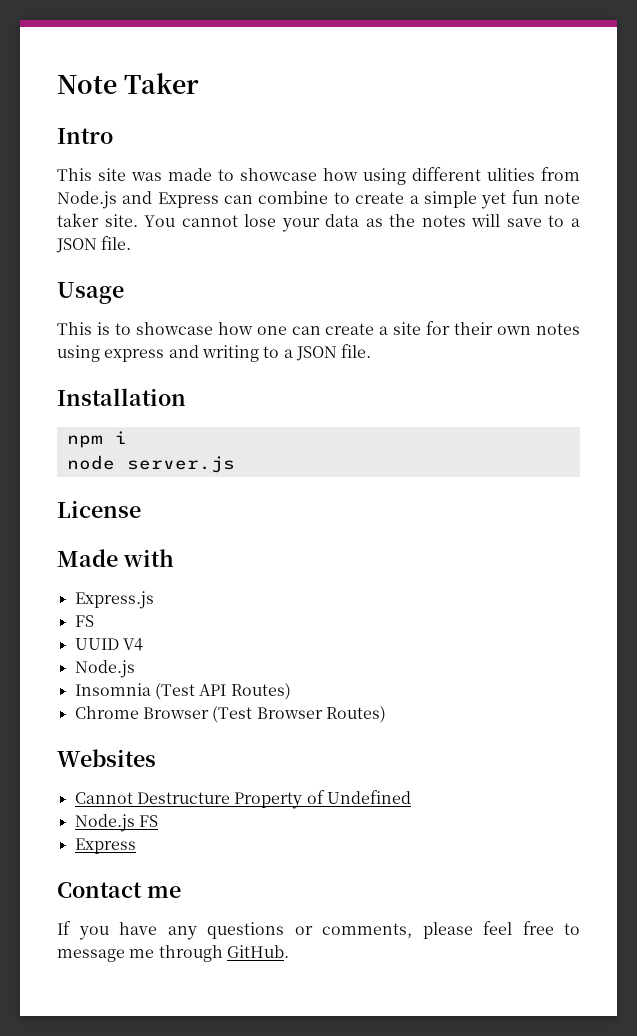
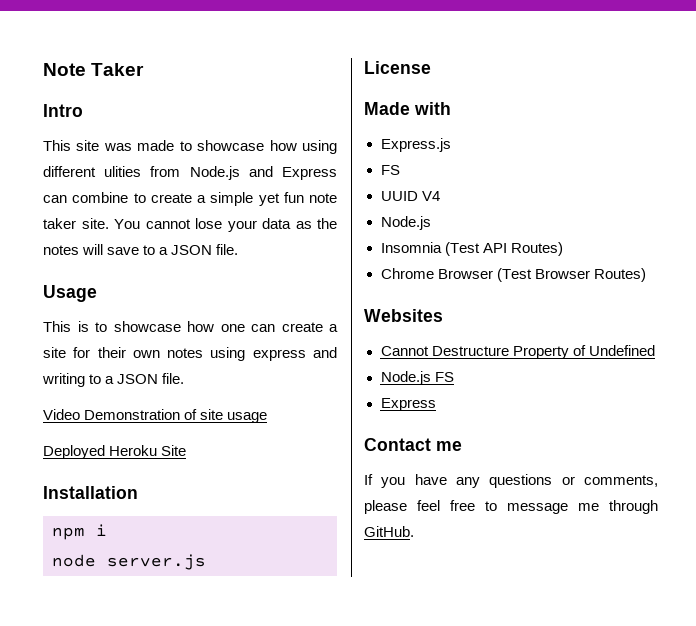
+ Video Demonstration of site usage
+ Deployed Heroku Site

